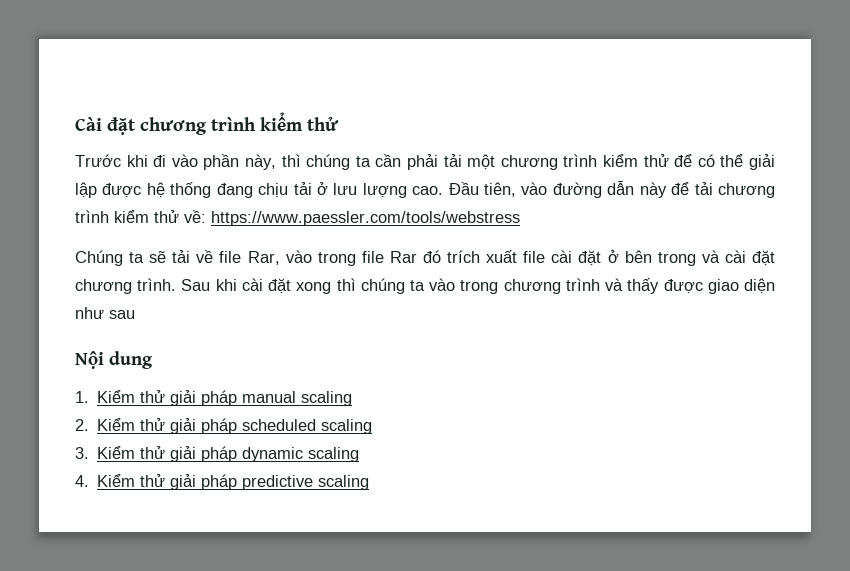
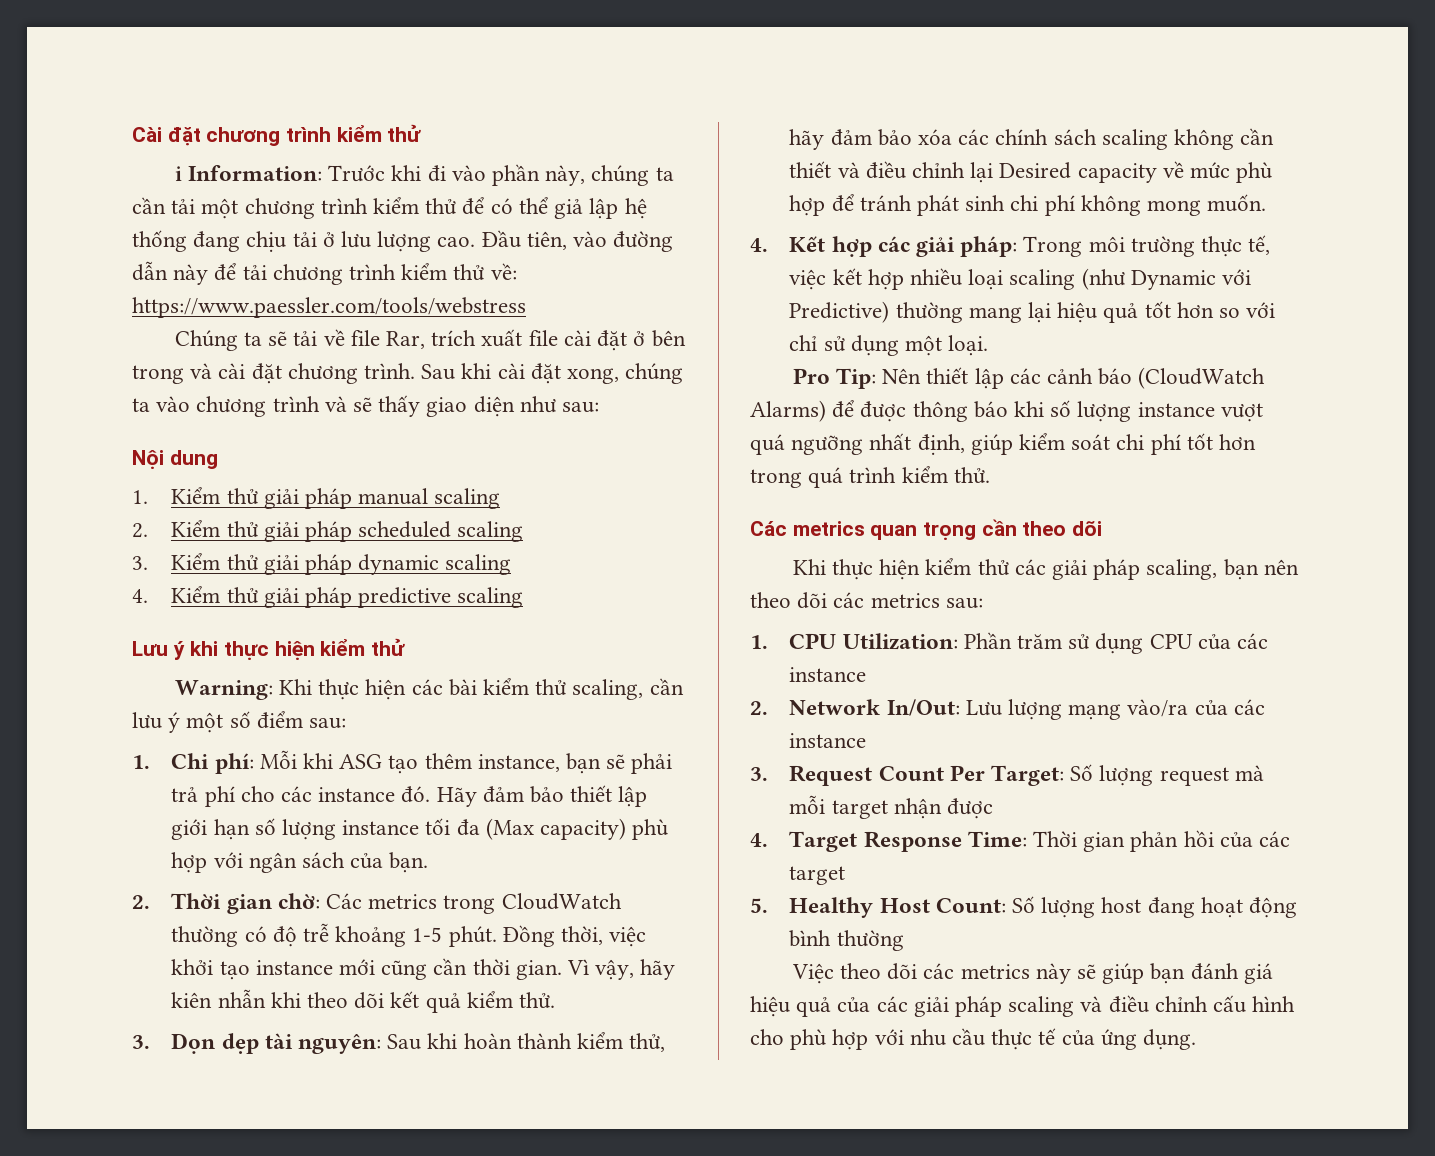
- Trước khi đi vào phần này, thì chúng ta cần phải tải một chương trình kiểm thử để có thể giải lập được hệ thống đang chịu tải ở lưu lượng cao.
+ ℹ Information: Trước khi đi vào phần này, chúng ta cần tải một chương trình kiểm thử để có thể giả lập hệ thống đang chịu tải ở lưu lượng cao.
- Chúng ta sẽ tải về file Rar, vào trong file Rar đó trích xuất file cài đặt ở bên trong và cài đặt chương trình.
+ Chúng ta sẽ tải về file Rar, trích xuất file cài đặt ở bên trong và cài đặt chương trình.
- Sau khi cài đặt xong thì chúng ta vào trong chương trình và thấy được giao diện như sau
+ Sau khi cài đặt xong, chúng ta vào chương trình và sẽ thấy giao diện như sau:
+ Lưu ý khi thực hiện kiểm thử
+ Warning: Khi thực hiện các bài kiểm thử scaling, cần lưu ý một số điểm sau:
+ 1. Chi phí: Mỗi khi ASG tạo thêm instance, bạn sẽ phải trả phí cho các instance đó. Hãy đảm bảo thiết lập giới hạn số lượng instance tối đa (Max capacity) phù hợp với ngân sách của bạn.
+ 2. Thời gian chờ: Các metrics trong CloudWatch thường có độ trễ khoảng 1-5 phút. Đồng thời, việc khởi tạo instance mới cũng cần thời gian. Vì vậy, hãy kiên nhẫn khi theo dõi kết quả kiểm thử.
+ 3. Dọn dẹp tài nguyên: Sau khi hoàn thành kiểm thử, hãy đảm bảo xóa các chính sách scaling không cần thiết và điều chỉnh lại Desired capacity về mức phù hợp để tránh phát sinh chi phí không mong muốn.
+ 4. Kết hợp các giải pháp: Trong môi trường thực tế, việc kết hợp nhiều loại scaling (như Dynamic với Predictive) thường mang lại hiệu quả tốt hơn so với chỉ sử dụng một loại.
+ Pro Tip: Nên thiết lập các cảnh báo (CloudWatch Alarms) để được thông báo khi số lượng instance vượt quá ngưỡng nhất định, giúp kiểm soát chi phí tốt hơn trong quá trình kiểm thử.
+ Các metrics quan trọng cần theo dõi
+ Khi thực hiện kiểm thử các giải pháp scaling, bạn nên theo dõi các metrics sau:
+ 1. CPU Utilization: Phần trăm sử dụng CPU của các instance
+ 2. Network In/Out: Lưu lượng mạng vào/ra của các instance
+ 3. Request Count Per Target: Số lượng request mà mỗi target nhận được
+ 4. Target Response Time: Thời gian phản hồi của các target
+ 5. Healthy Host Count: Số lượng host đang hoạt động bình thường
+ Việc theo dõi các metrics này sẽ giúp bạn đánh giá hiệu quả của các giải pháp scaling và điều chỉnh cấu hình cho phù hợp với nhu cầu thực tế của ứng dụng.

